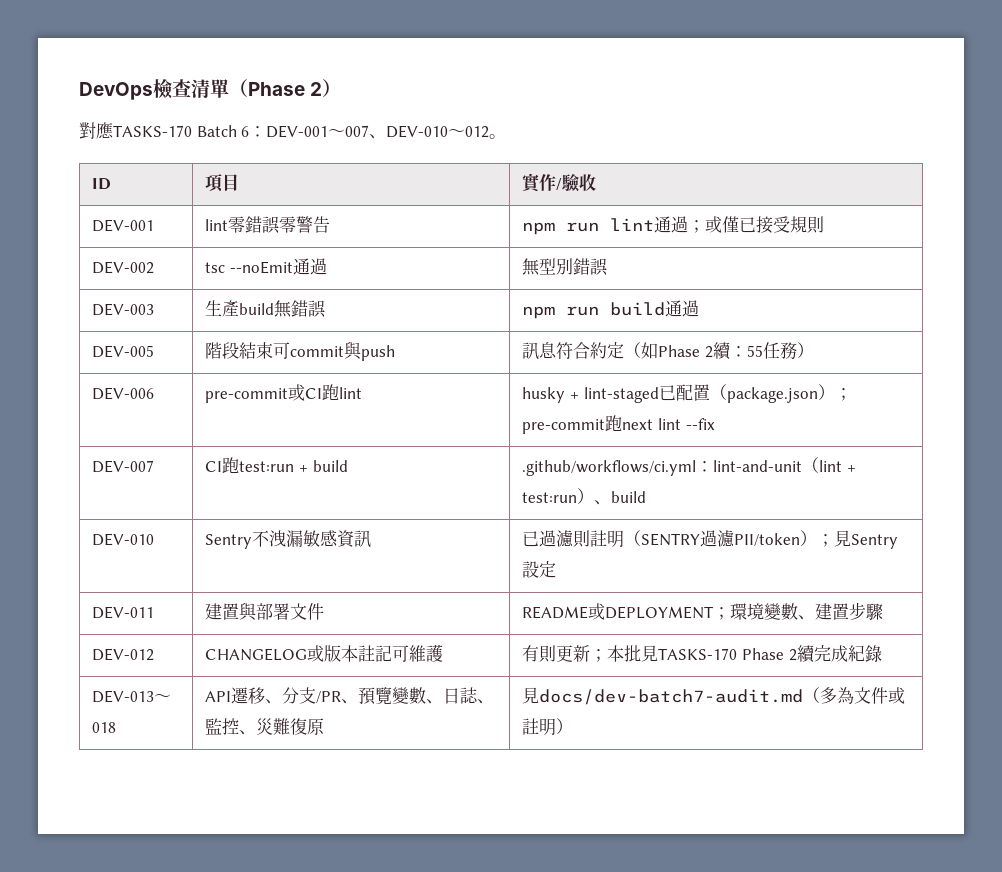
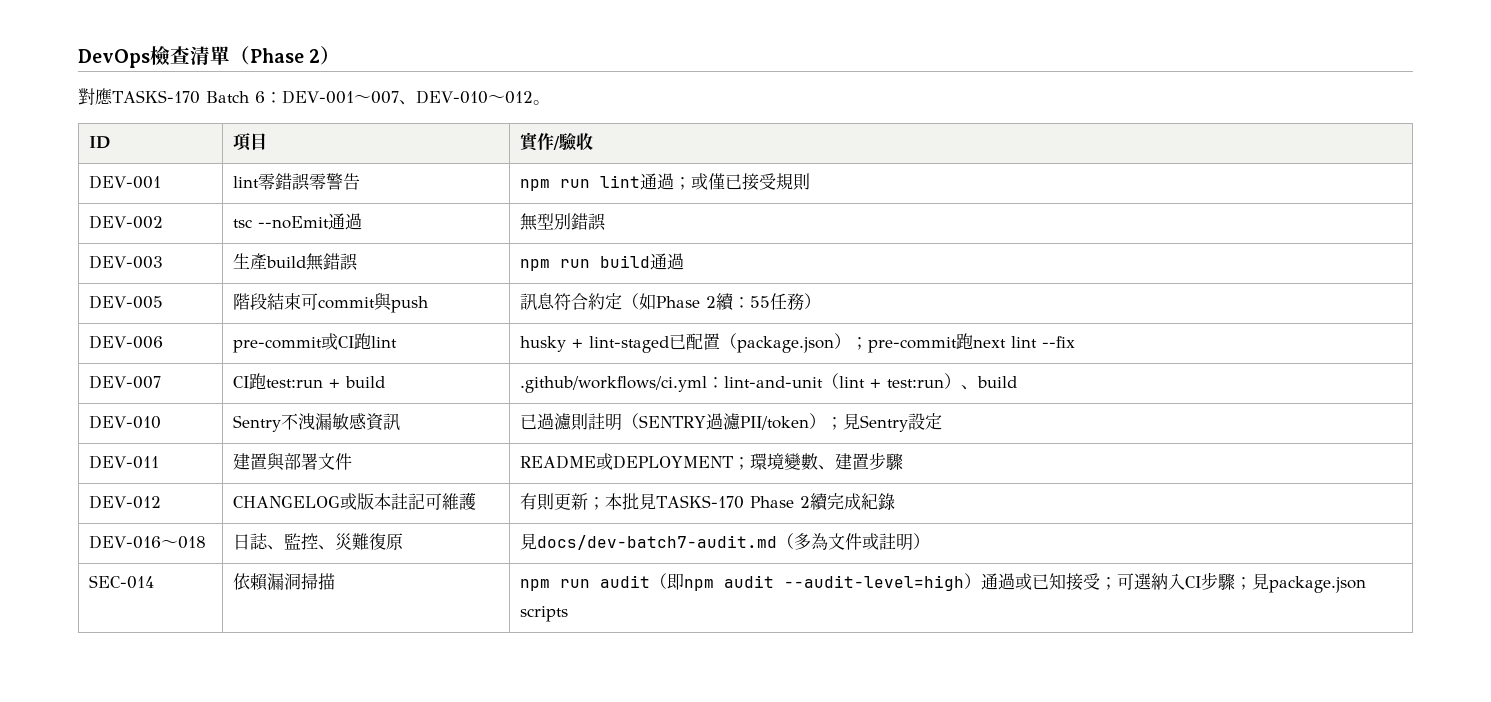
- DEV-013～018 | API遷移、分支/PR、預覽變數、日誌、監控、災難復原 | 見docs/dev-batch7-audit.md（多為文件或註明）
+ DEV-016～018 | 日誌、監控、災難復原 | 見docs/dev-batch7-audit.md（多為文件或註明）
+ SEC-014 | 依賴漏洞掃描 | npm run audit（即npm audit --audit-level=high）通過或已知接受；可選納入CI步驟；見package.json scripts

